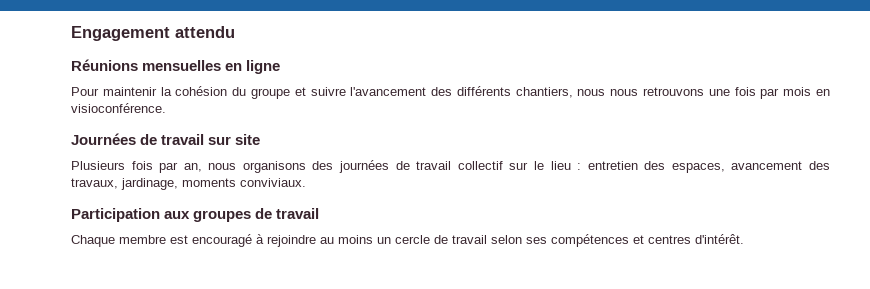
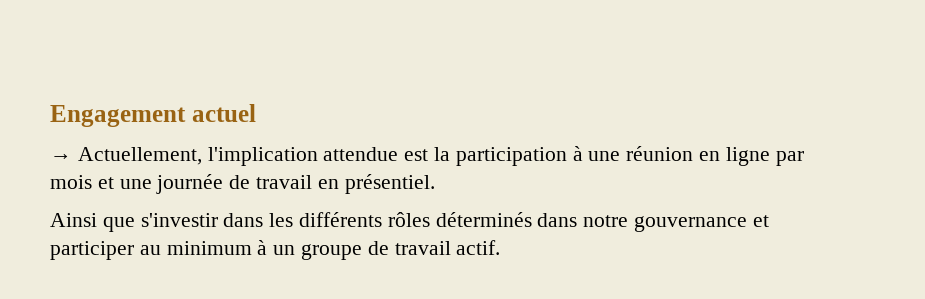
- Engagement attendu
- Réunions mensuelles en ligne
- Pour maintenir la cohésion du groupe et suivre l'avancement des différents chantiers, nous nous retrouvons une fois par mois en visioconférence.
- Journées de travail sur site
- Plusieurs fois par an, nous organisons des journées de travail collectif sur le lieu : entretien des espaces, avancement des travaux, jardinage, moments conviviaux.
- Participation aux groupes de travail
- Chaque membre est encouragé à rejoindre au moins un cercle de travail selon ses compétences et centres d'intérêt.
+ Engagement actuel
+ → Actuellement, l'implication attendue est la participation à une réunion en ligne par mois et une journée de travail en présentiel.
+ Ainsi que s'investir dans les différents rôles déterminés dans notre gouvernance et participer au minimum à un groupe de travail actif.

